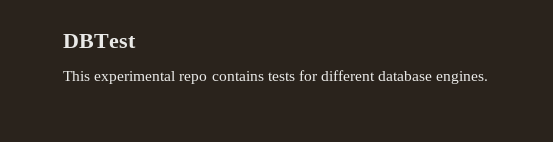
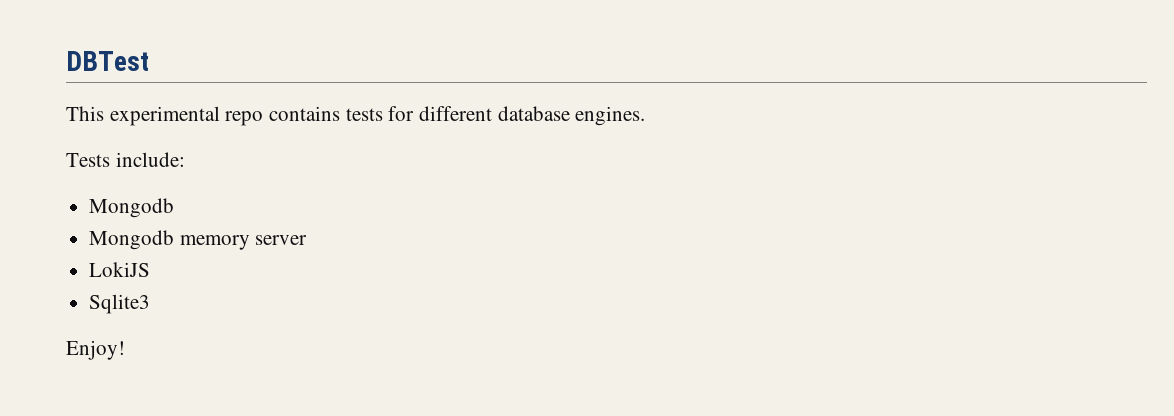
+ Tests include:
+ Mongodb
+ Mongodb memory server
+ LokiJS
+ Sqlite3
+ Enjoy!

